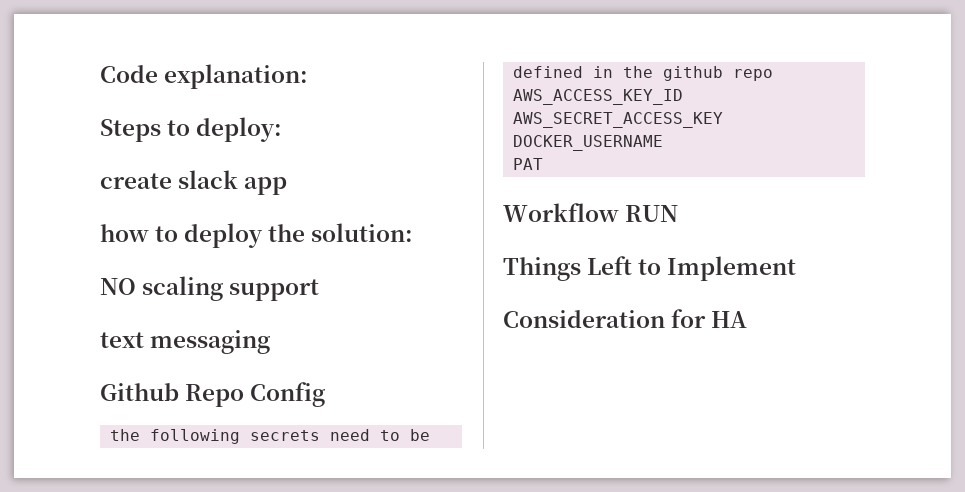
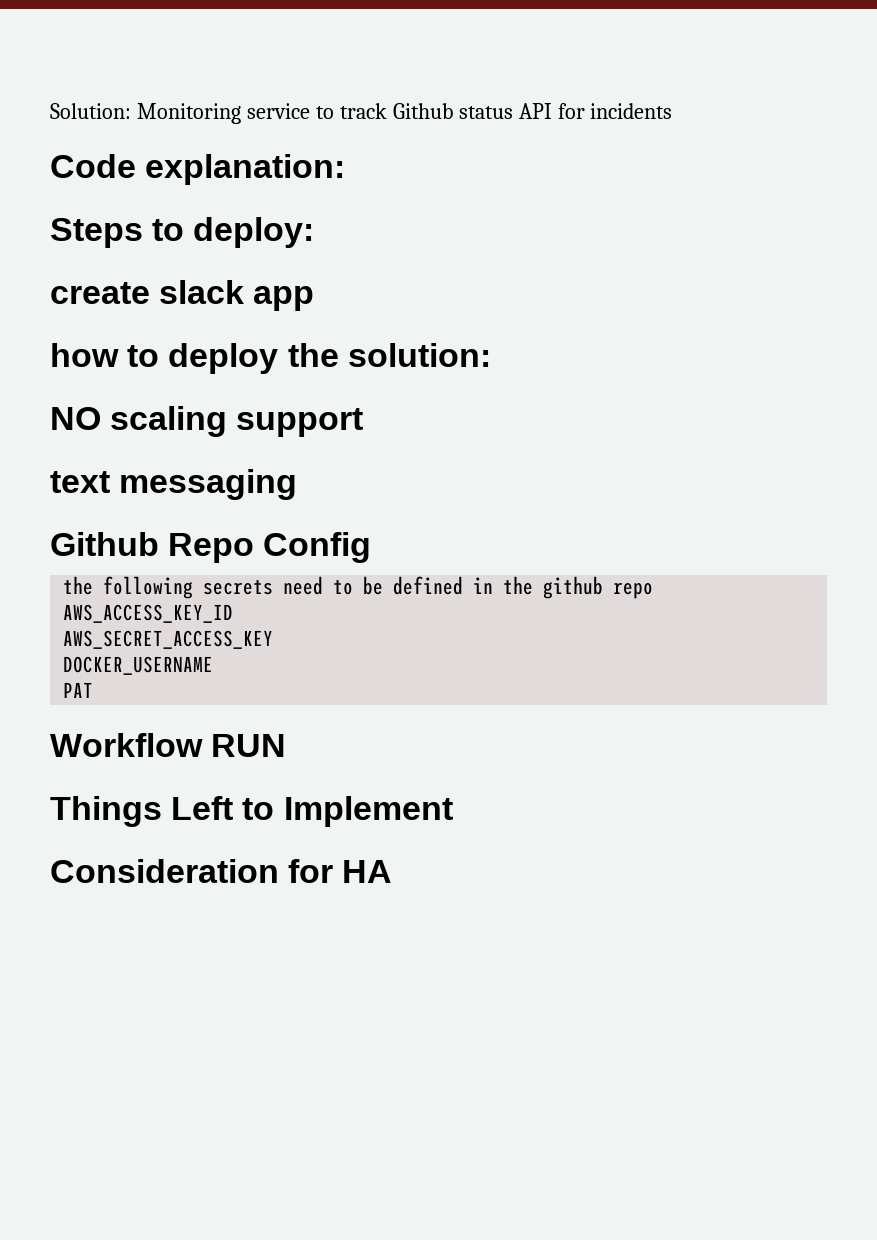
+ Solution: Monitoring service to track Github status API for incidents

